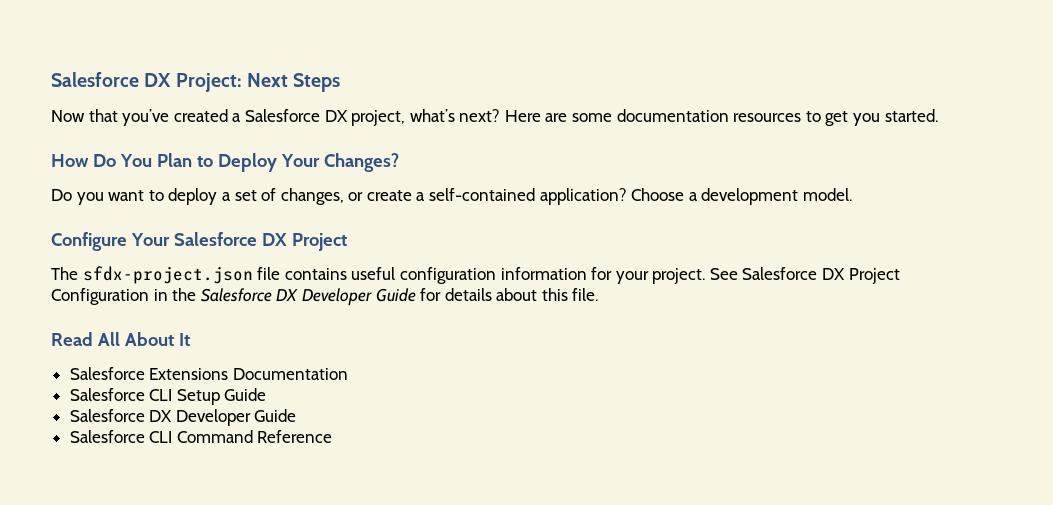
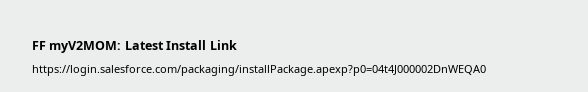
- Salesforce DX Project: Next Steps
- Now that you’ve created a Salesforce DX project, what’s next? Here are some documentation resources to get you started.
- How Do You Plan to Deploy Your Changes?
- Do you want to deploy a set of changes, or create a self-contained application? Choose a development model.
- Configure Your Salesforce DX Project
- The sfdx-project.json file contains useful configuration information for your project. See Salesforce DX Project Configuration in the Salesforce DX Developer Guide for details about this file.
- Read All About It
- Salesforce Extensions Documentation
- Salesforce CLI Setup Guide
- Salesforce DX Developer Guide
- Salesforce CLI Command Reference
+ FF myV2MOM: Latest Install Link
+ https://login.salesforce.com/packaging/installPackage.apexp?p0=04t4J000002DnWEQA0

